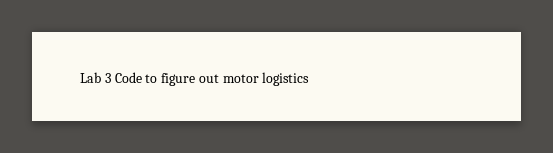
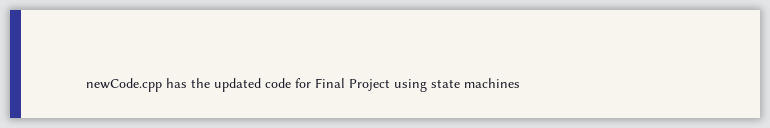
- Lab 3 Code to figure out motor logistics
+ newCode.cpp has the updated code for Final Project using state machines

